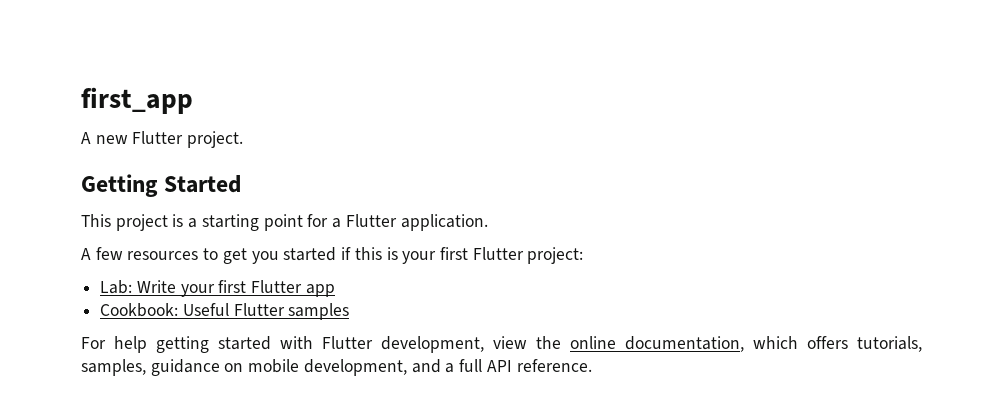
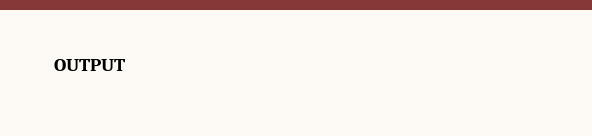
- first_app
- A new Flutter project.
- Getting Started
- This project is a starting point for a Flutter application.
- A few resources to get you started if this is your first Flutter project:
- Lab: Write your first Flutter app
- Cookbook: Useful Flutter samples
- For help getting started with Flutter development, view the online documentation, which offers tutorials, samples, guidance on mobile development, and a full API reference.
+ OUTPUT

